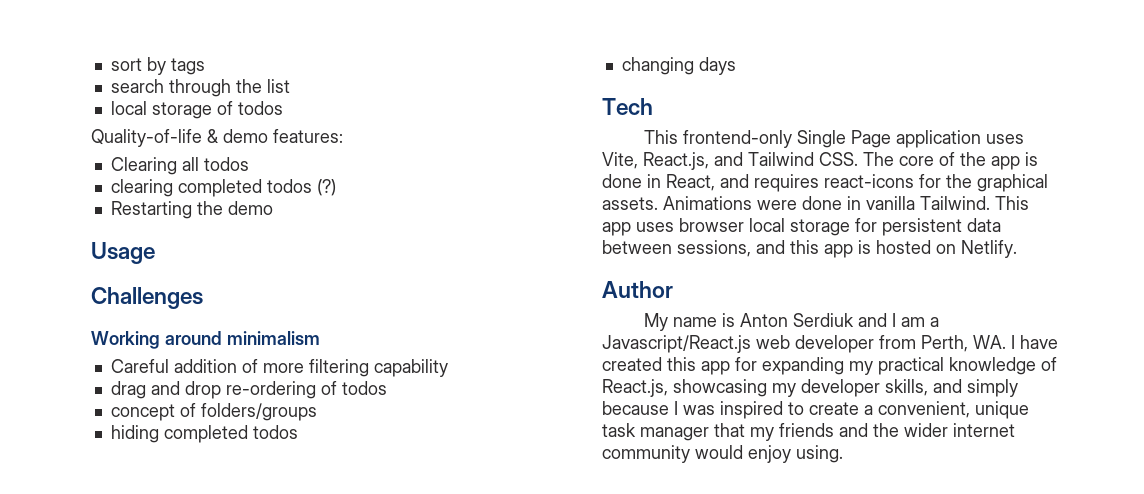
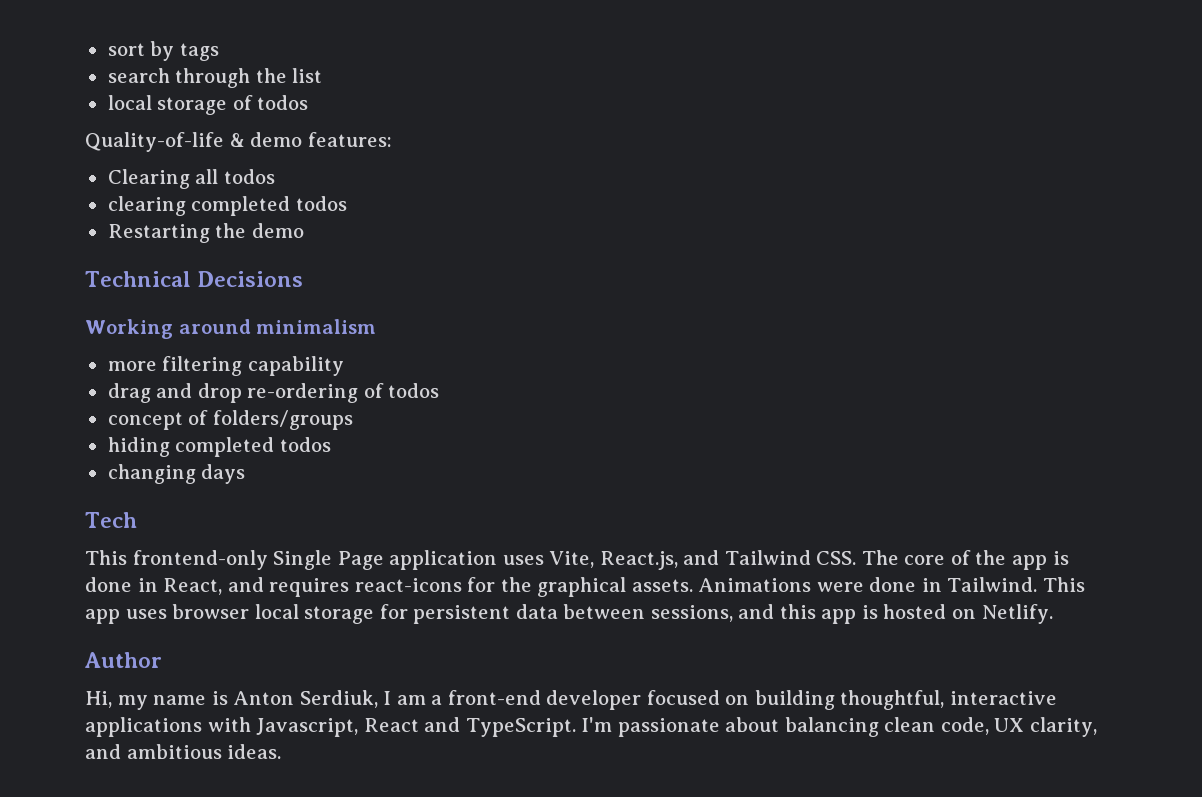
- clearing completed todos (?)
+ clearing completed todos
- Usage
- Challenges
+ Technical Decisions
- Careful addition of more filtering capability
+ more filtering capability
- Animations were done in vanilla Tailwind.
+ Animations were done in Tailwind.
- My name is Anton Serdiuk and I am a Javascript/React.js web developer from Perth, WA. I have created this app for expanding my practical knowledge of React.js, showcasing my developer skills, and simply because I was inspired to create a convenient, unique task manager that my friends and the wider internet community would enjoy using.
+ Hi, my name is Anton Serdiuk, I am a front-end developer focused on building thoughtful, interactive applications with Javascript, React and TypeScript. I'm passionate about balancing clean code, UX clarity, and ambitious ideas.

